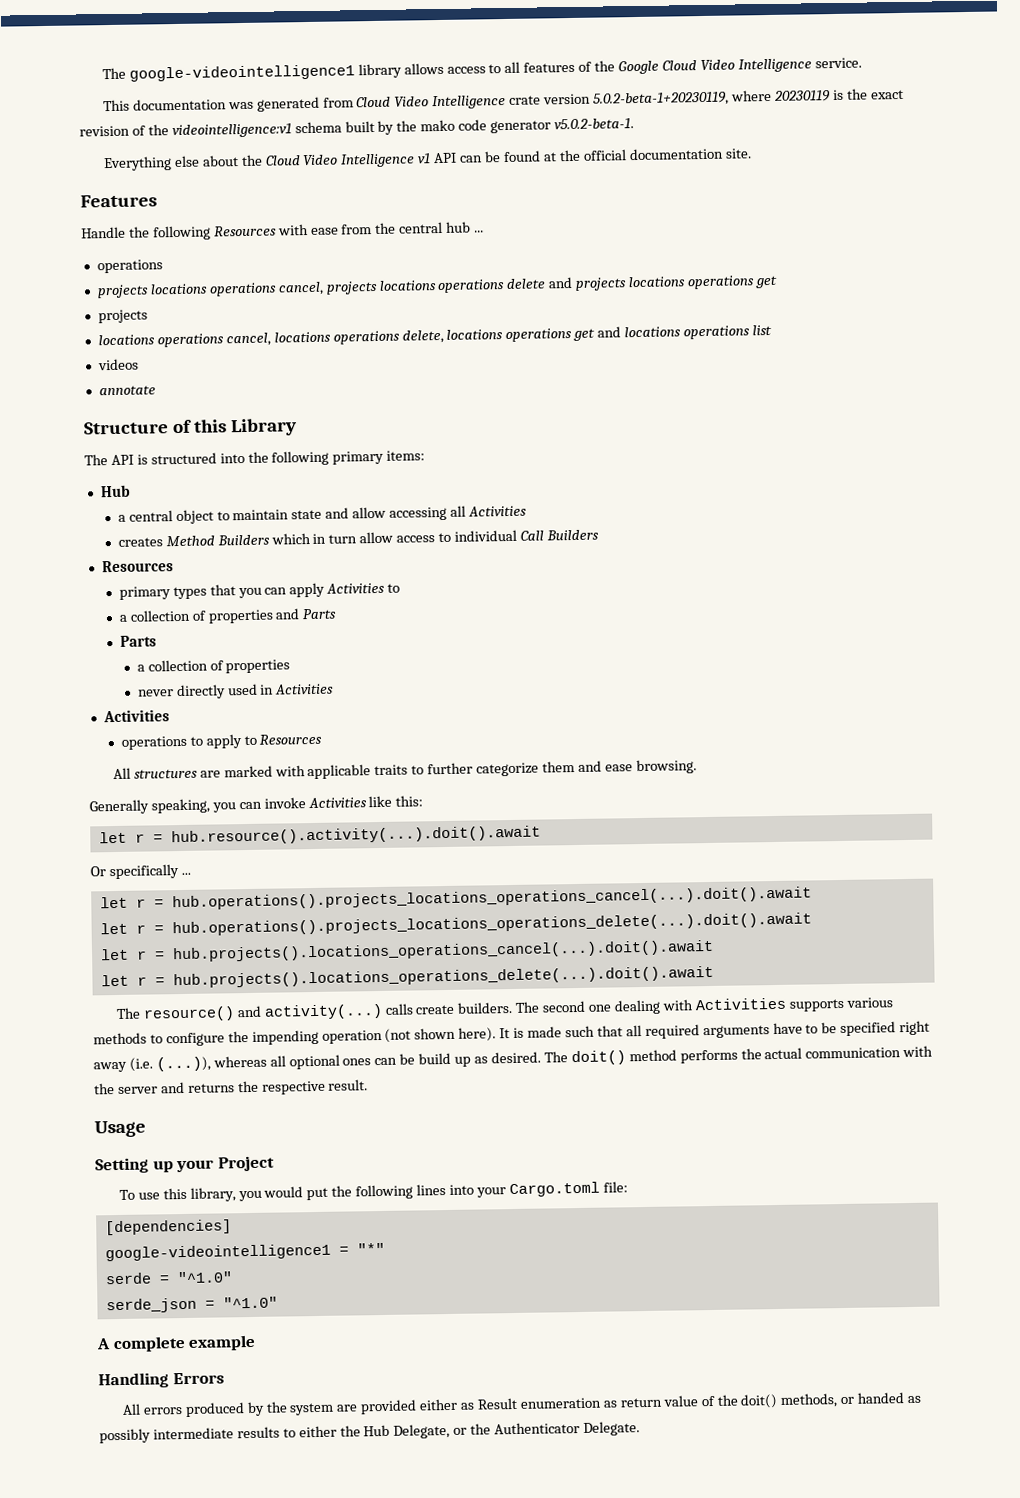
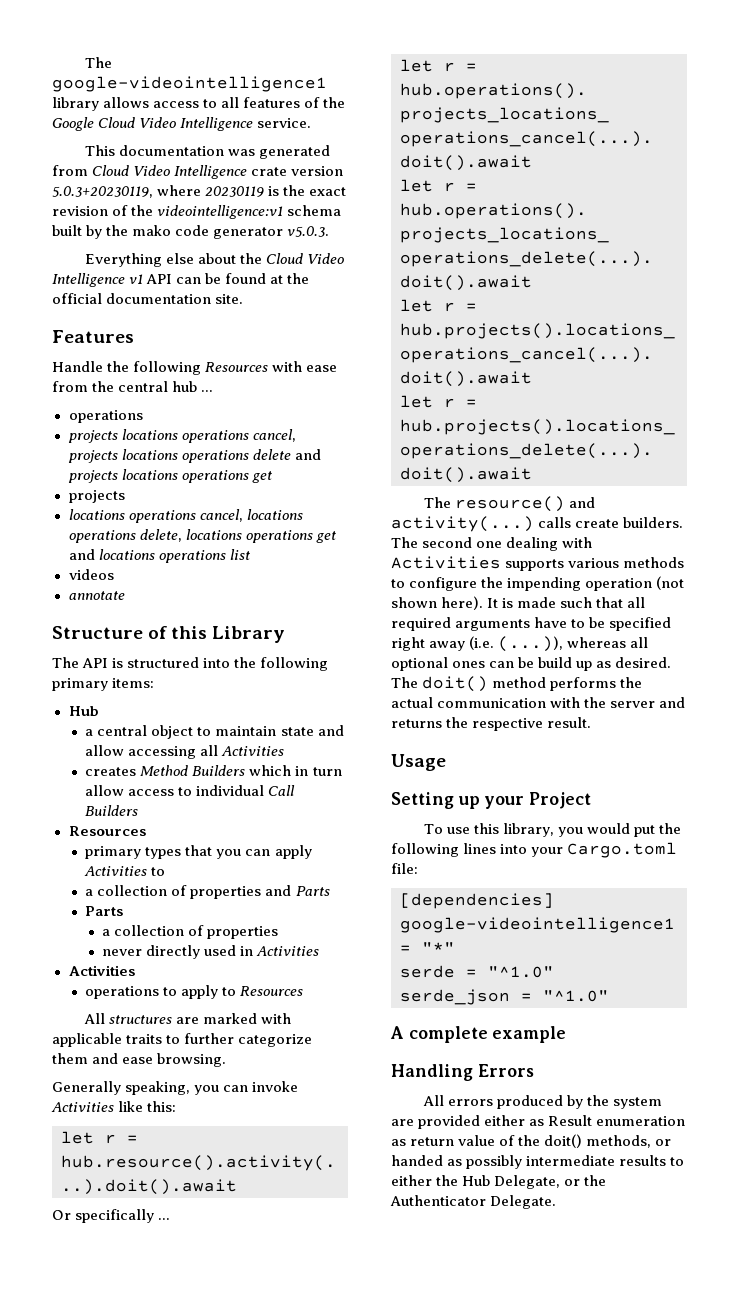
- This documentation was generated from Cloud Video Intelligence crate version 5.0.2-beta-1+20230119, where 20230119 is the exact revision of the videointelligence:v1 schema built by the mako code generator v5.0.2-beta-1.
+ This documentation was generated from Cloud Video Intelligence crate version 5.0.3+20230119, where 20230119 is the exact revision of the videointelligence:v1 schema built by the mako code generator v5.0.3.

